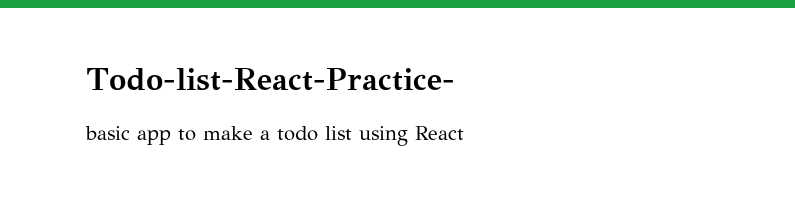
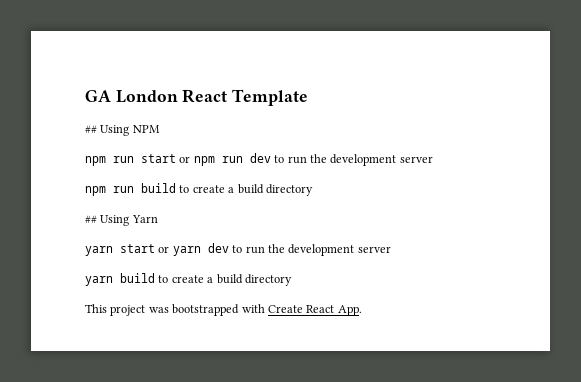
- Todo-list-React-Practice-
- basic app to make a todo list using React
+ GA London React Template
+ ## Using NPM
+ npm run start or npm run dev to run the development server
+ npm run build to create a build directory
+ ## Using Yarn
+ yarn start or yarn dev to run the development server
+ yarn build to create a build directory
+ This project was bootstrapped with Create React App.

